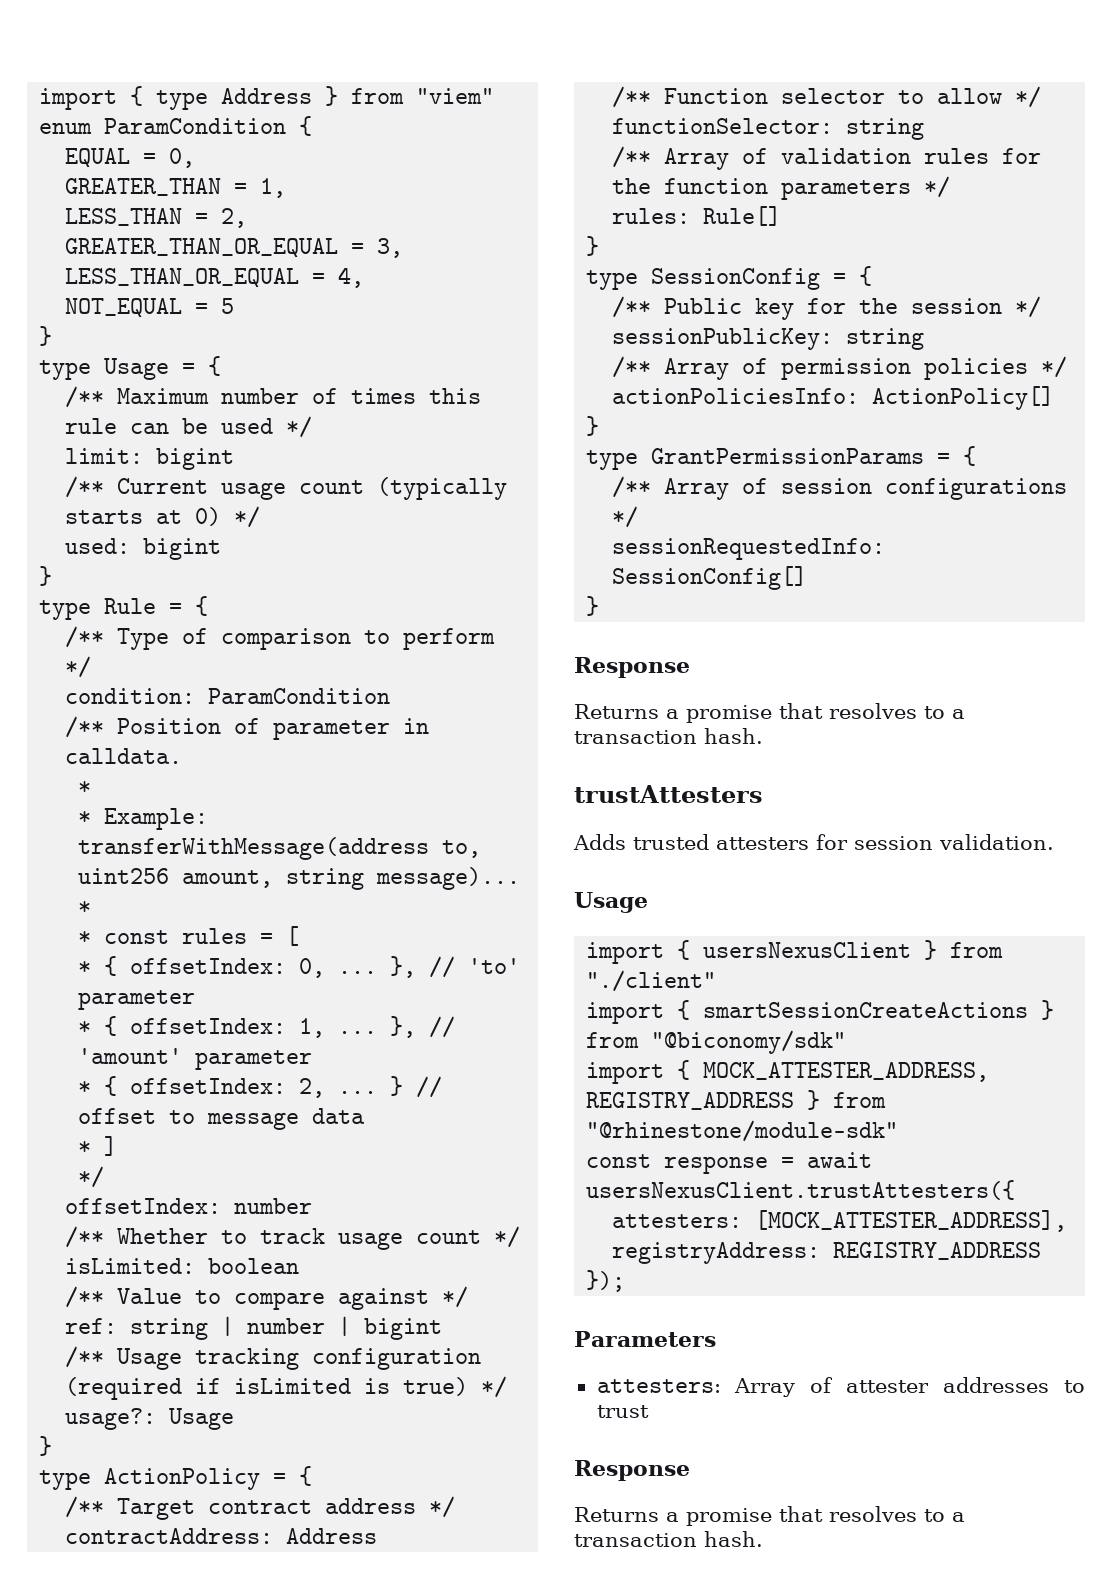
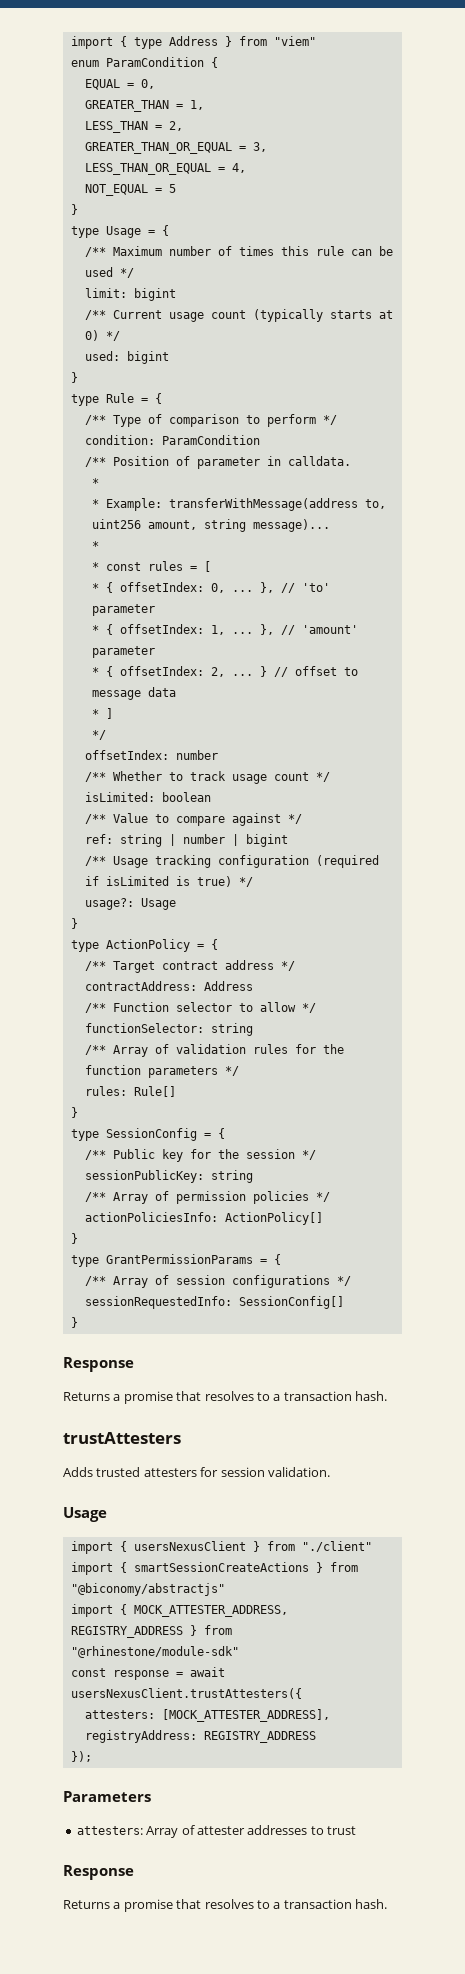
- import { smartSessionCreateActions } from "@biconomy/sdk"
+ import { smartSessionCreateActions } from "@biconomy/abstractjs"

